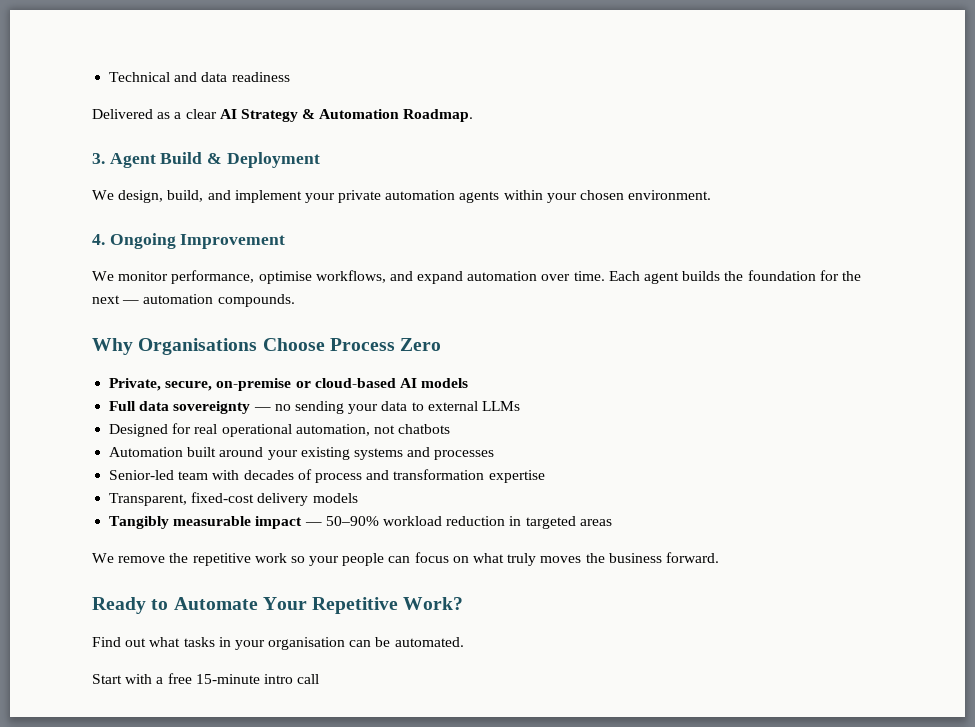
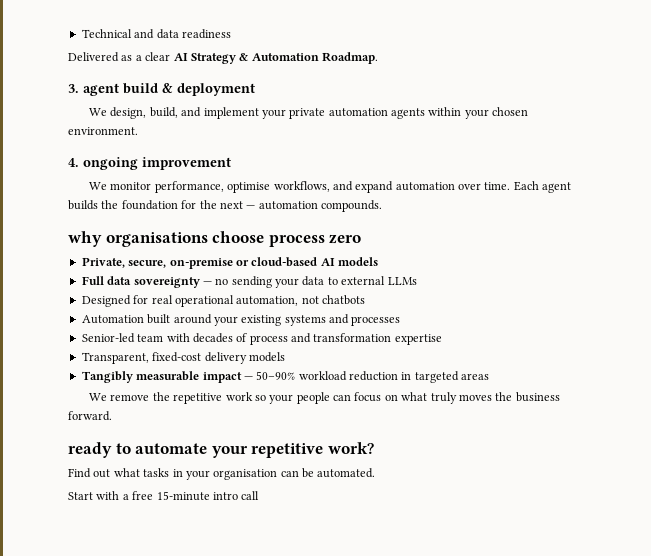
- 3. Agent Build & Deployment
+ 3. agent build & deployment
- 4. Ongoing Improvement
+ 4. ongoing improvement
- Why Organisations Choose Process Zero
+ why organisations choose process zero
- Ready to Automate Your Repetitive Work?
+ ready to automate your repetitive work?

